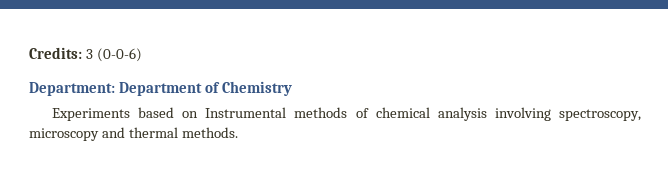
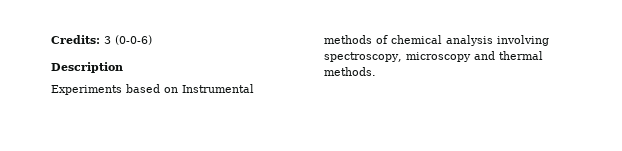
- Department: Department of Chemistry
+ Description

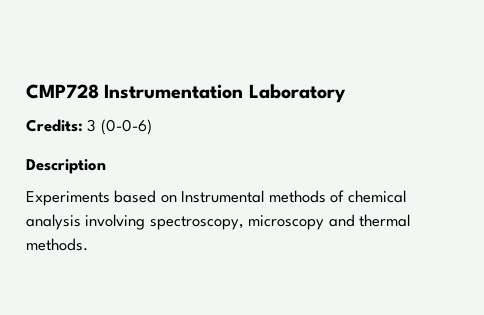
+ CMP728 Instrumentation Laboratory

